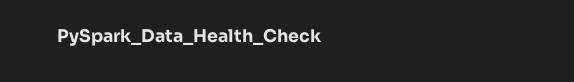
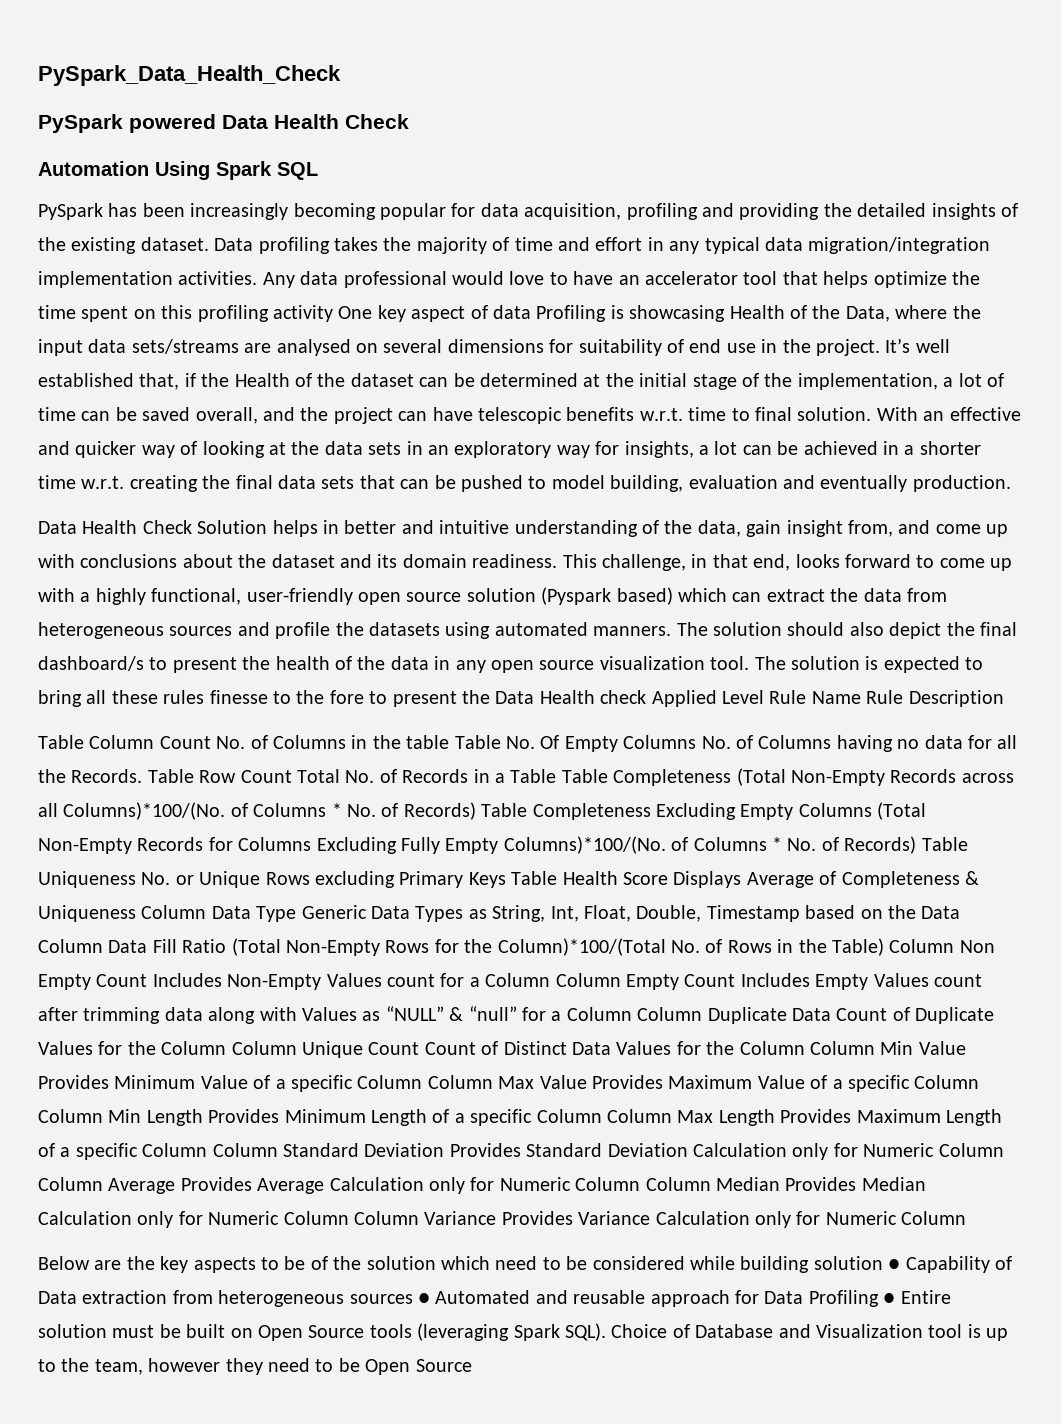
+ PySpark powered Data Health Check
+ Automation Using Spark SQL
+ PySpark has been increasingly becoming popular for data acquisition, profiling and providing the detailed insights of the existing dataset. Data profiling takes the majority of time and effort in any typical data migration/integration implementation activities. Any data professional would love to have an accelerator tool that helps optimize the time spent on this profiling activity One key aspect of data Profiling is showcasing Health of the Data, where the input data sets/streams are analysed on several dimensions for suitability of end use in the project. It’s well established that, if the Health of the dataset can be determined at the initial stage of the implementation, a lot of time can be saved overall, and the project can have telescopic benefits w.r.t. time to final solution. With an effective and quicker way of looking at the data sets in an exploratory way for insights, a lot can be achieved in a shorter time w.r.t. creating the final data sets that can be pushed to model building, evaluation and eventually production.
+ Data Health Check Solution helps in better and intuitive understanding of the data, gain insight from, and come up with conclusions about the dataset and its domain readiness. This challenge, in that end, looks forward to come up with a highly functional, user-friendly open source solution (Pyspark based) which can extract the data from heterogeneous sources and profile the datasets using automated manners. The solution should also depict the final dashboard/s to present the health of the data in any open source visualization tool. The solution is expected to bring all these rules finesse to the fore to present the Data Health check Applied Level Rule Name Rule Description
+ Table Column Count No. of Columns in the table Table No. Of Empty Columns No. of Columns having no data for all the Records. Table Row Count Total No. of Records in a Table Table Completeness (Total Non-Empty Records across all Columns)*100/(No. of Columns * No. of Records) Table Completeness Excluding Empty Columns (Total Non-Empty Records for Columns Excluding Fully Empty Columns)*100/(No. of Columns * No. of Records) Table Uniqueness No. or Unique Rows excluding Primary Keys Table Health Score Displays Average of Completeness & Uniqueness Column Data Type Generic Data Types as String, Int, Float, Double, Timestamp based on the Data Column Data Fill Ratio (Total Non-Empty Rows for the Column)*100/(Total No. of Rows in the Table) Column Non Empty Count Includes Non-Empty Values count for a Column Column Empty Count Includes Empty Values count after trimming data along with Values as “NULL” & “null” for a Column Column Duplicate Data Count of Duplicate Values for the Column Column Unique Count Count of Distinct Data Values for the Column Column Min Value Provides Minimum Value of a specific Column Column Max Value Provides Maximum Value of a specific Column Column Min Length Provides Minimum Length of a specific Column Column Max Length Provides Maximum Length of a specific Column Column Standard Deviation Provides Standard Deviation Calculation only for Numeric Column Column Average Provides Average Calculation only for Numeric Column Column Median Provides Median Calculation only for Numeric Column Column Variance Provides Variance Calculation only for Numeric Column
+ Below are the key aspects to be of the solution which need to be considered while building solution ● Capability of Data extraction from heterogeneous sources ● Automated and reusable approach for Data Profiling ● Entire solution must be built on Open Source tools (leveraging Spark SQL). Choice of Database and Visualization tool is up to the team, however they need to be Open Source

